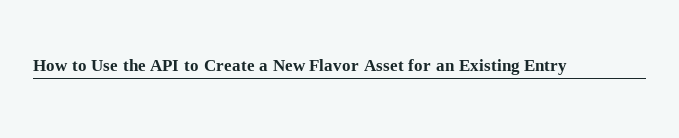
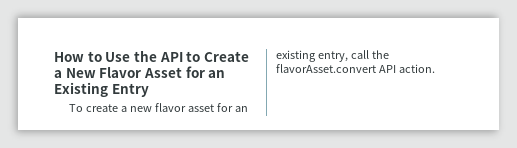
+ To create a new flavor asset for an existing entry, call the flavorAsset.convert API action.

